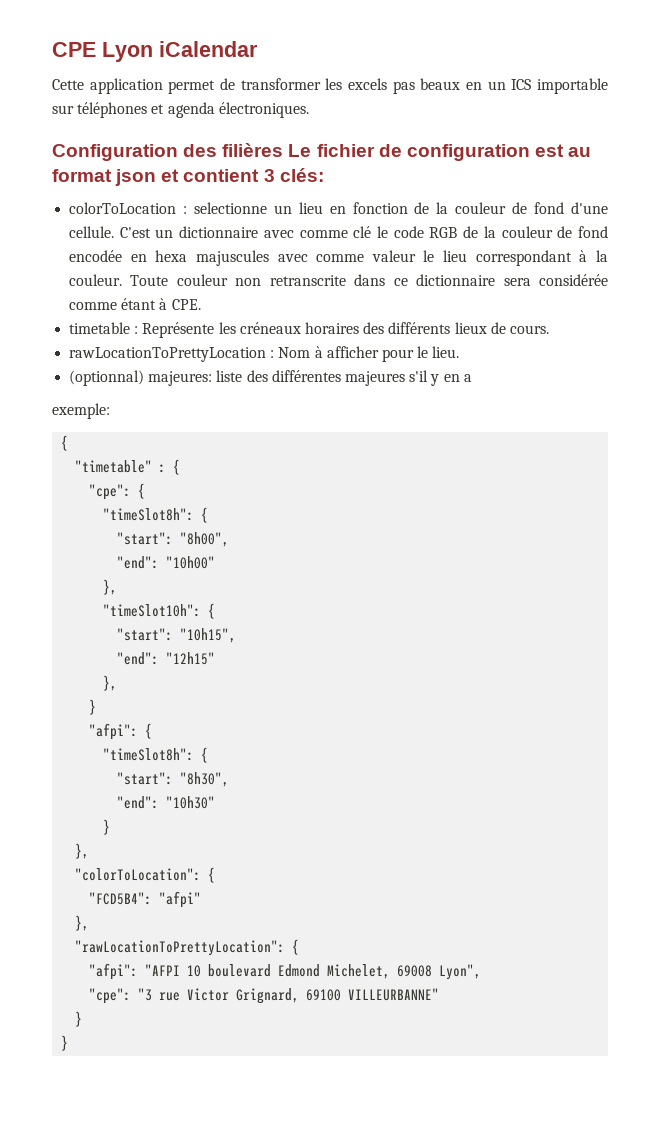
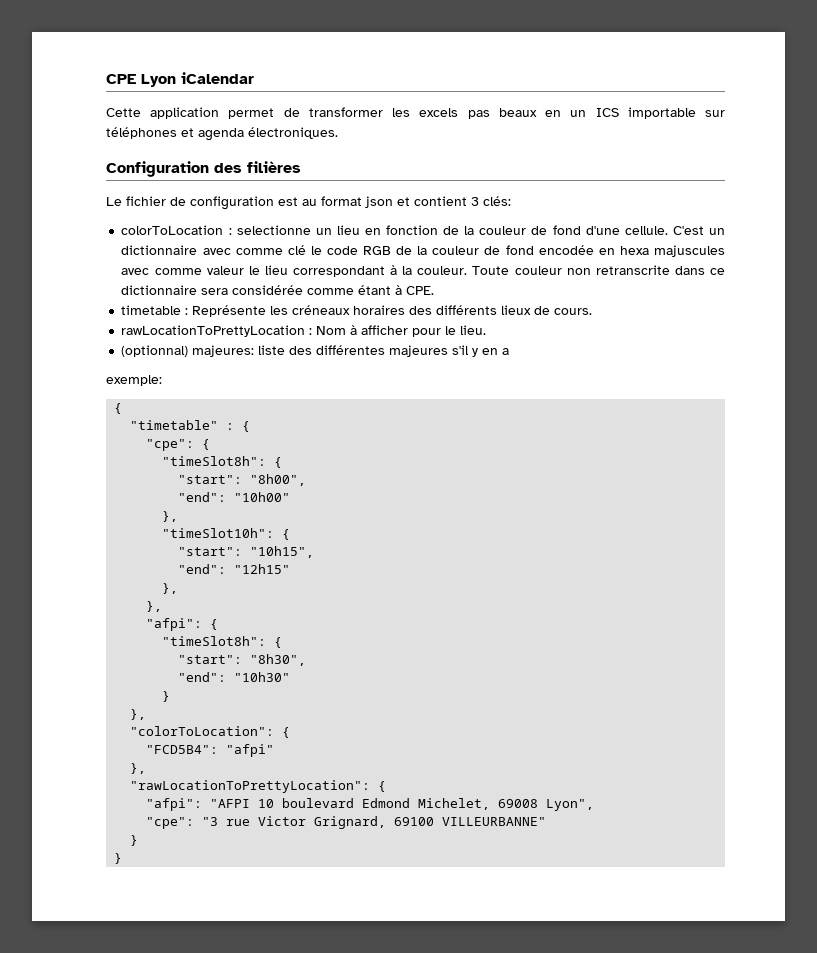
- Configuration des filières Le fichier de configuration est au format json et contient 3 clés:
+ Configuration des filières
+ Le fichier de configuration est au format json et contient 3 clés:
  "end": "12h15"
  },
- }
+ },

